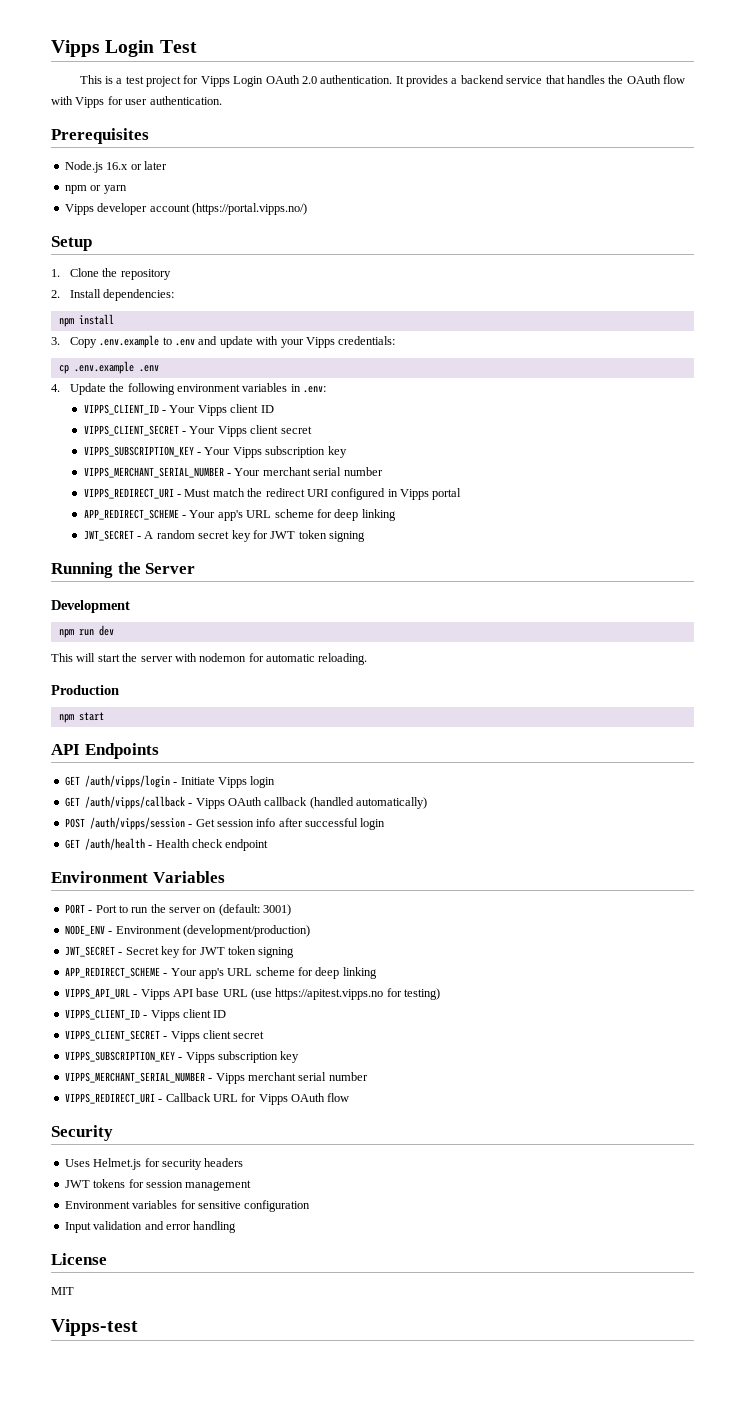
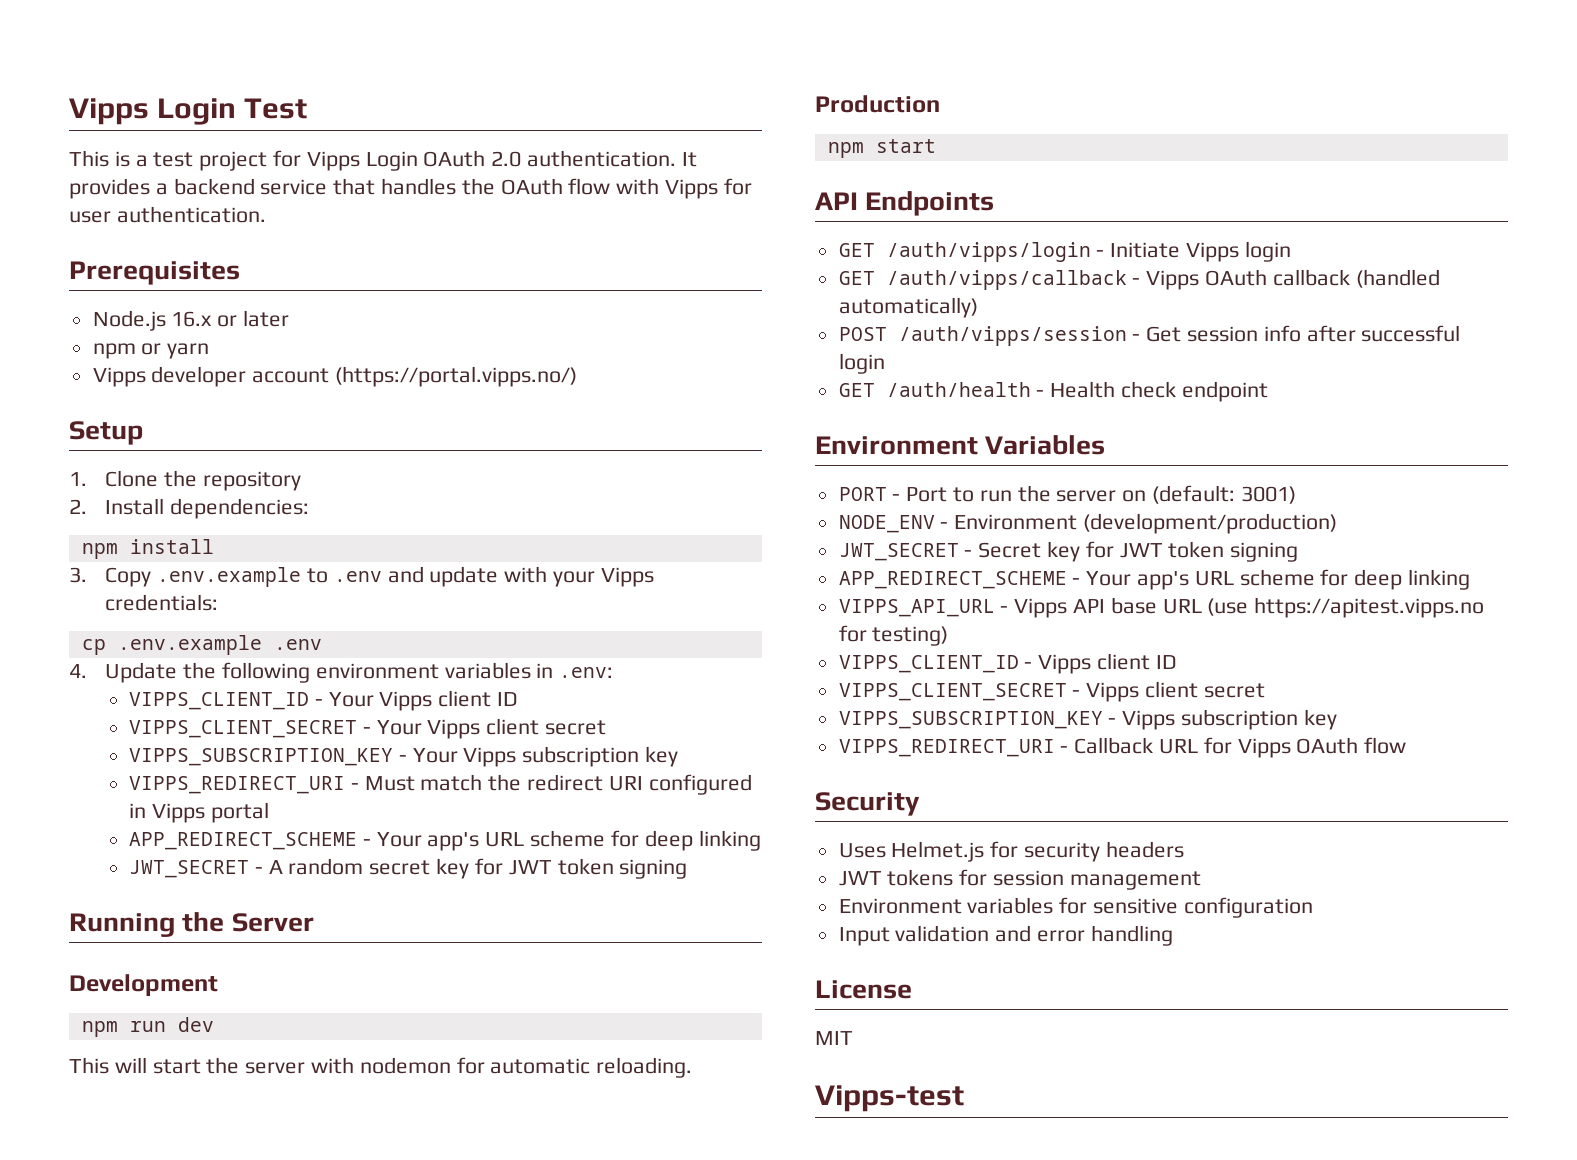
- VIPPS_MERCHANT_SERIAL_NUMBER - Your merchant serial number
- VIPPS_MERCHANT_SERIAL_NUMBER - Vipps merchant serial number

